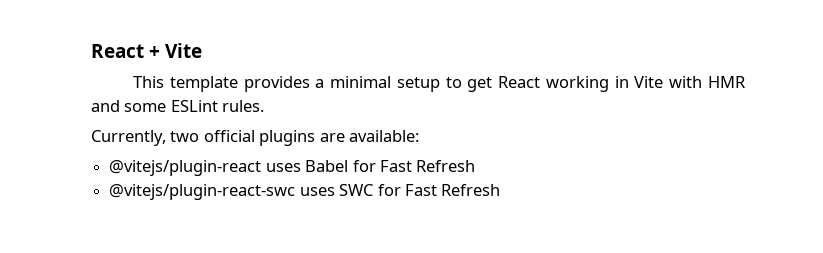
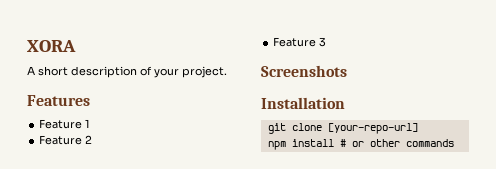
- React + Vite
- This template provides a minimal setup to get React working in Vite with HMR and some ESLint rules.
- Currently, two official plugins are available:
- @vitejs/plugin-react uses Babel for Fast Refresh
- @vitejs/plugin-react-swc uses SWC for Fast Refresh
+ XORA
+ A short description of your project.
+ Features
+ Feature 1
+ Feature 2
+ Feature 3
+ Screenshots
+ Installation
+ git clone [your-repo-url]
+ npm install # or other commands

